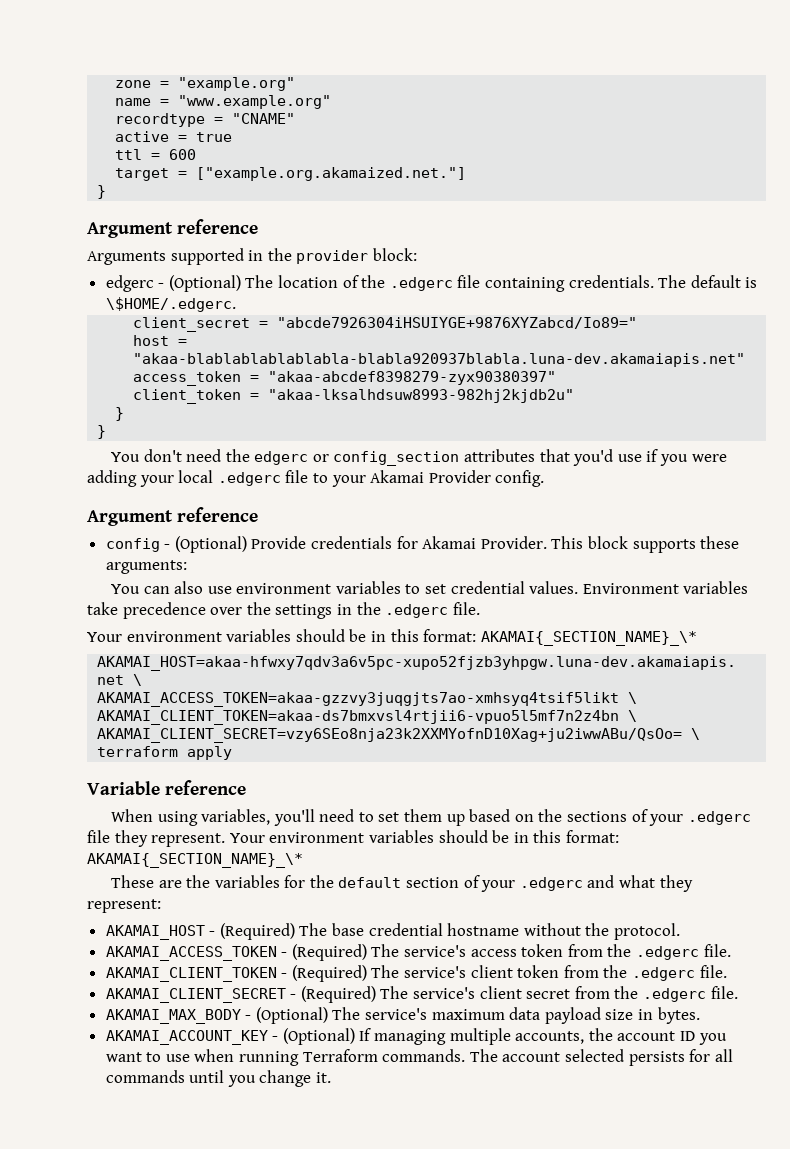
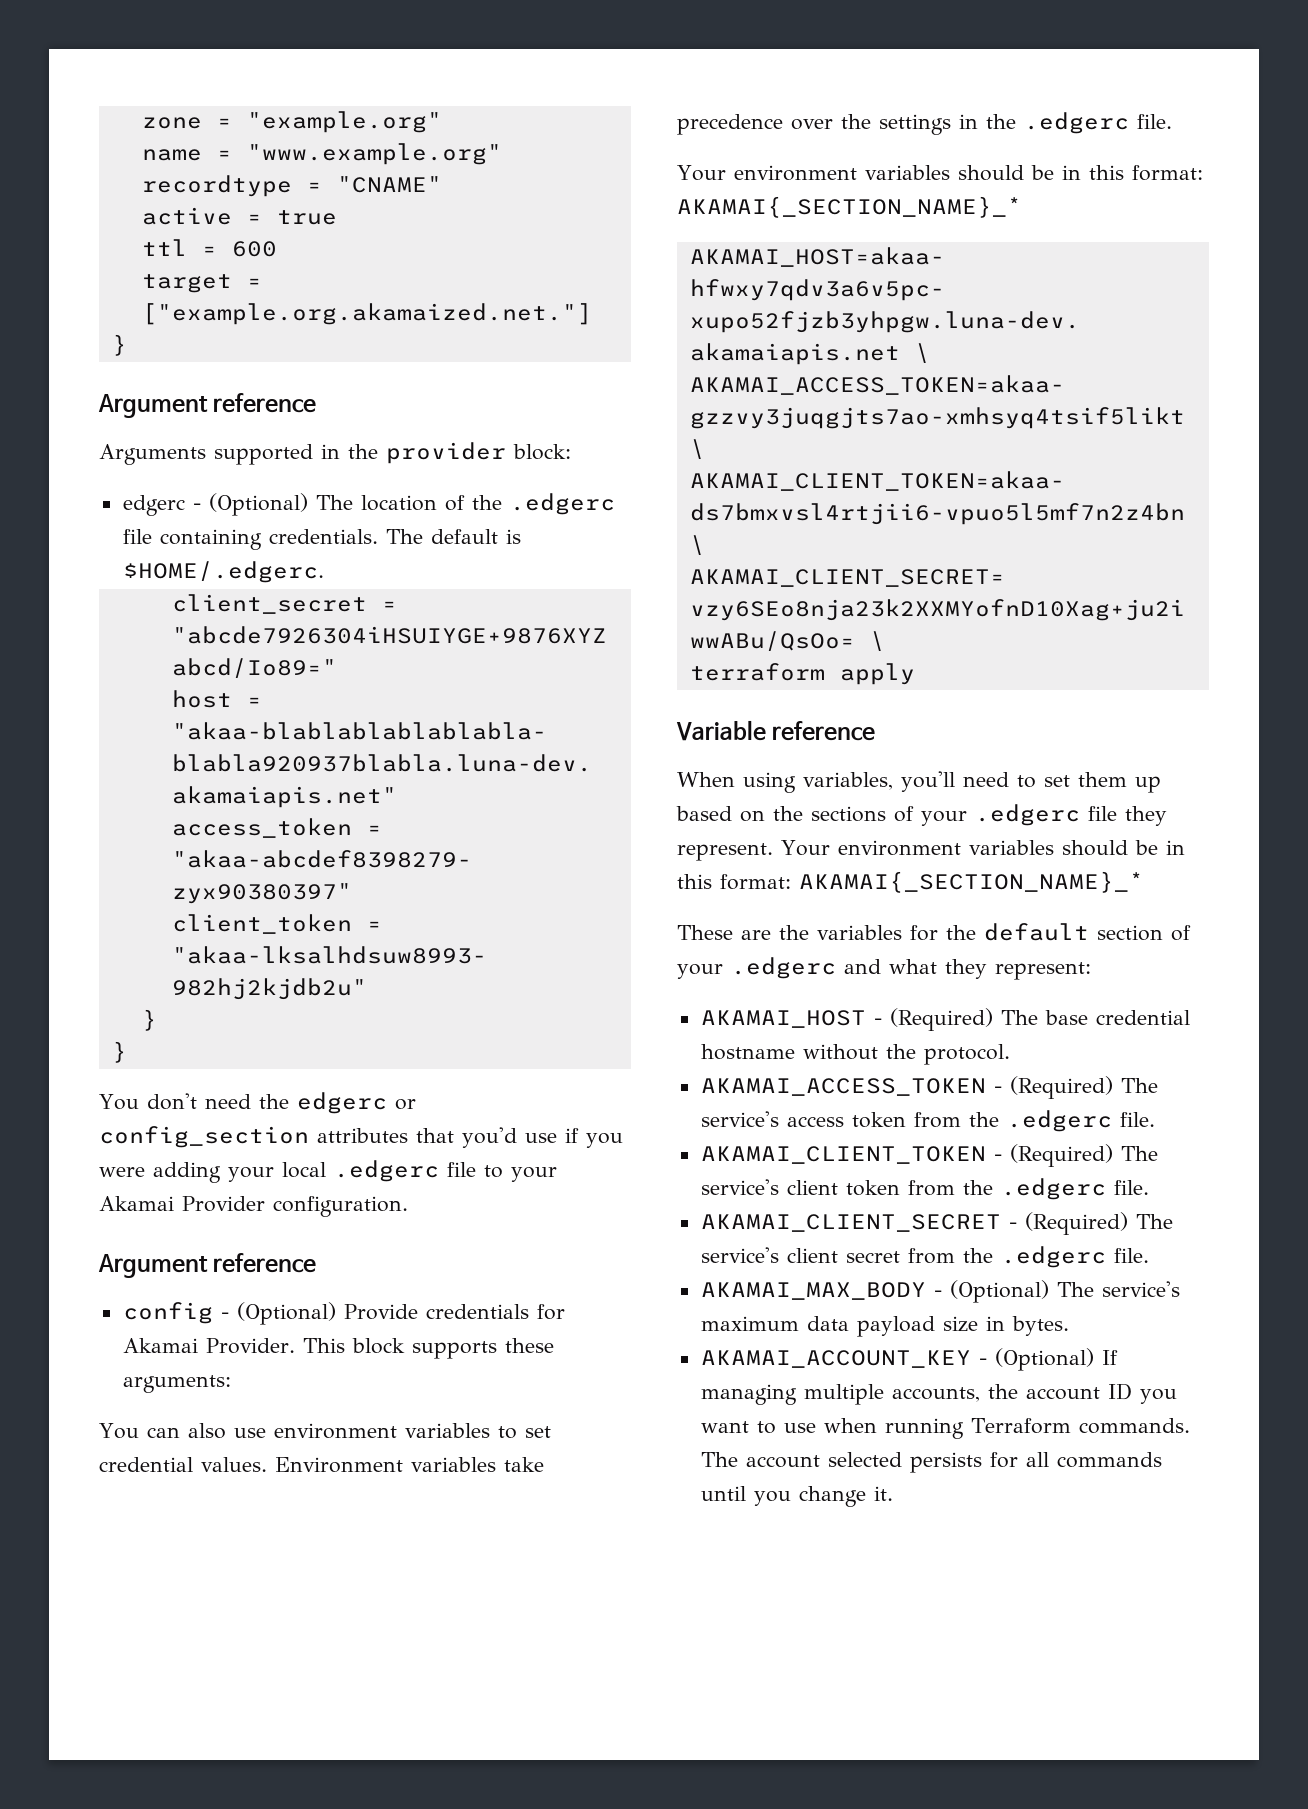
- The default is \$HOME/.edgerc.
+ The default is $HOME/.edgerc.
- You don't need the edgerc or config_section attributes that you'd use if you were adding your local .edgerc file to your Akamai Provider config.
+ You don't need the edgerc or config_section attributes that you'd use if you were adding your local .edgerc file to your Akamai Provider configuration.
  Environment variables take precedence over the settings in the .edgerc file.
- Your environment variables should be in this format: AKAMAI{_SECTION_NAME}_\*
+ Your environment variables should be in this format: AKAMAI{_SECTION_NAME}_*
- When using variables, you'll need to set them up based on the sections of your .edgerc file they represent. Your environment variables should be in this format: AKAMAI{_SECTION_NAME}_\*
+ When using variables, you'll need to set them up based on the sections of your .edgerc file they represent. Your environment variables should be in this format: AKAMAI{_SECTION_NAME}_*

